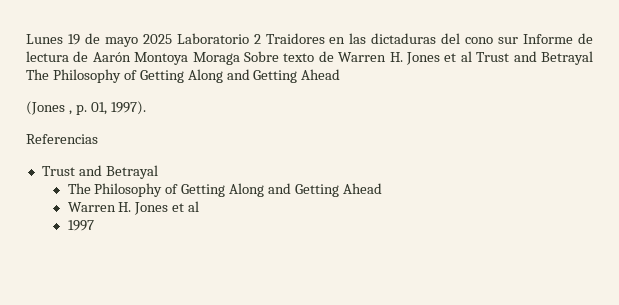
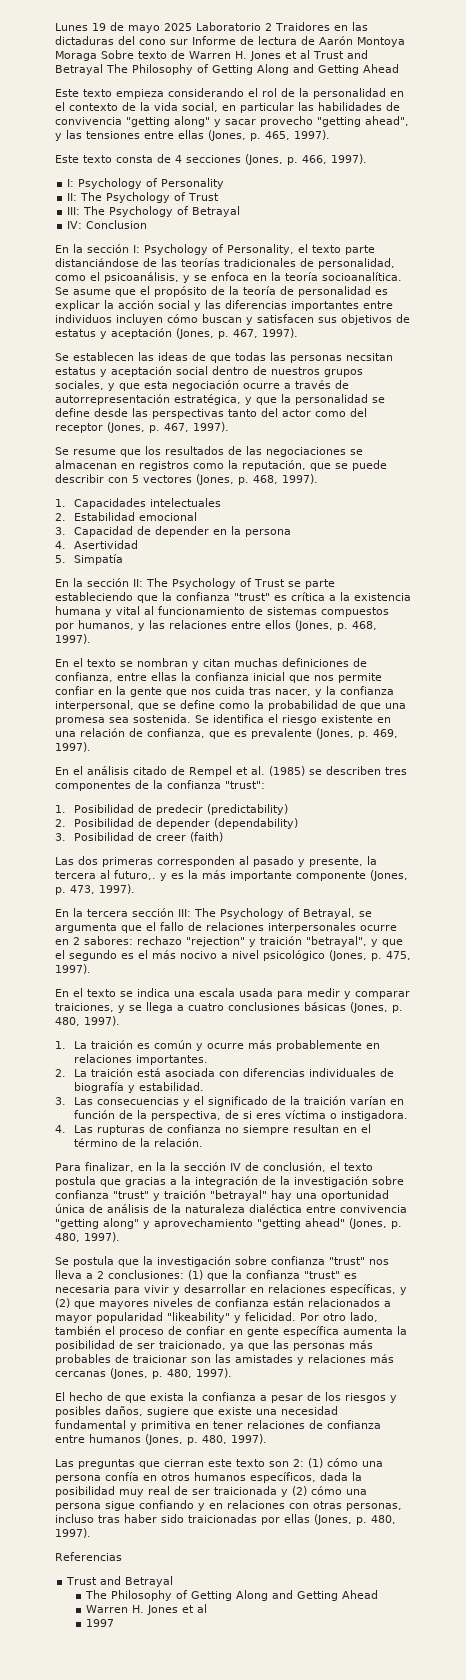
- (Jones , p. 01, 1997).
+ Este texto empieza considerando el rol de la personalidad en el contexto de la vida social, en particular las habilidades de convivencia "getting along" y sacar provecho "getting ahead", y las tensiones entre ellas (Jones, p. 465, 1997).
+ Este texto consta de 4 secciones (Jones, p. 466, 1997).
+ I: Psychology of Personality
+ II: The Psychology of Trust
+ III: The Psychology of Betrayal
+ IV: Conclusion
+ En la sección I: Psychology of Personality, el texto parte distanciándose de las teorías tradicionales de personalidad, como el psicoanálisis, y se enfoca en la teoría socioanalítica. Se asume que el propósito de la teoría de personalidad es explicar la acción social y las diferencias importantes entre individuos incluyen cómo buscan y satisfacen sus objetivos de estatus y aceptación (Jones, p. 467, 1997).
+ Se establecen las ideas de que todas las personas necsitan estatus y aceptación social dentro de nuestros grupos sociales, y que esta negociación ocurre a través de autorrepresentación estratégica, y que la personalidad se define desde las perspectivas tanto del actor como del receptor (Jones, p. 467, 1997).
+ Se resume que los resultados de las negociaciones se almacenan en registros como la reputación, que se puede describir con 5 vectores (Jones, p. 468, 1997).
+ 1. Capacidades intelectuales
+ 2. Estabilidad emocional
+ 3. Capacidad de depender en la persona
+ 4. Asertividad
+ 5. Simpatía
+ En la sección II: The Psychology of Trust se parte estableciendo que la confianza "trust" es crítica a la existencia humana y vital al funcionamiento de sistemas compuestos por humanos, y las relaciones entre ellos (Jones, p. 468, 1997).
+ En el texto se nombran y citan muchas definiciones de confianza, entre ellas la confianza inicial que nos permite confiar en la gente que nos cuida tras nacer, y la confianza interpersonal, que se define como la probabilidad de que una promesa sea sostenida. Se identifica el riesgo existente en una relación de confianza, que es prevalente (Jones, p. 469, 1997).
+ En el análisis citado de Rempel et al. (1985) se describen tres componentes de la confianza "trust":
+ 1. Posibilidad de predecir (predictability)
+ 2. Posibilidad de depender (dependability)
+ 3. Posibilidad de creer (faith)
+ Las dos primeras corresponden al pasado y presente, la tercera al futuro,. y es la más importante componente (Jones, p. 473, 1997).
+ En la tercera sección III: The Psychology of Betrayal, se argumenta que el fallo de relaciones interpersonales ocurre en 2 sabores: rechazo "rejection" y traición "betrayal", y que el segundo es el más nocivo a nivel psicológico (Jones, p. 475, 1997).
+ En el texto se indica una escala usada para medir y comparar traiciones, y se llega a cuatro conclusiones básicas (Jones, p. 480, 1997).
+ 1. La traición es común y ocurre más probablemente en relaciones importantes.
+ 2. La traición está asociada con diferencias individuales de biografía y estabilidad.
+ 3. Las consecuencias y el significado de la traición varían en función de la perspectiva, de si eres víctima o instigadora.
+ 4. Las rupturas de confianza no siempre resultan en el término de la relación.
+ Para finalizar, en la la sección IV de conclusión, el texto postula que gracias a la integración de la investigación sobre confianza "trust" y traición "betrayal" hay una oportunidad única de análisis de la naturaleza dialéctica entre convivencia "getting along" y aprovechamiento "getting ahead" (Jones, p. 480, 1997).
+ Se postula que la investigación sobre confianza "trust" nos lleva a 2 conclusiones: (1) que la confianza "trust" es necesaria para vivir y desarrollar en relaciones específicas, y (2) que mayores niveles de confianza están relacionados a mayor popularidad "likeability" y felicidad. Por otro lado, también el proceso de confiar en gente específica aumenta la posibilidad de ser traicionado, ya que las personas más probables de traicionar son las amistades y relaciones más cercanas (Jones, p. 480, 1997).
+ El hecho de que exista la confianza a pesar de los riesgos y posibles daños, sugiere que existe una necesidad fundamental y primitiva en tener relaciones de confianza entre humanos (Jones, p. 480, 1997).
+ Las preguntas que cierran este texto son 2: (1) cómo una persona confía en otros humanos específicos, dada la posibilidad muy real de ser traicionada y (2) cómo una persona sigue confiando y en relaciones con otras personas, incluso tras haber sido traicionadas por ellas (Jones, p. 480, 1997).

